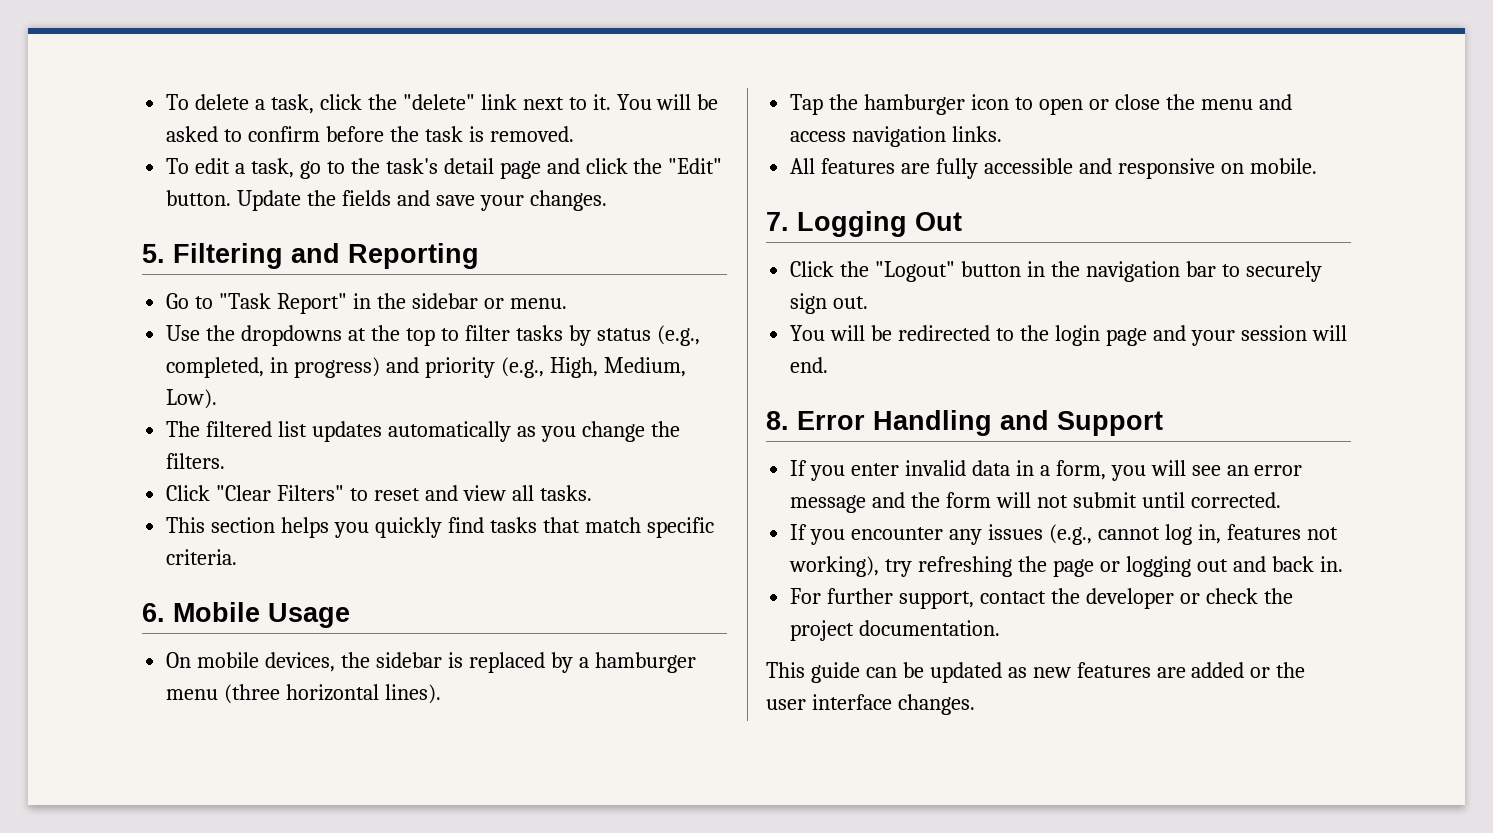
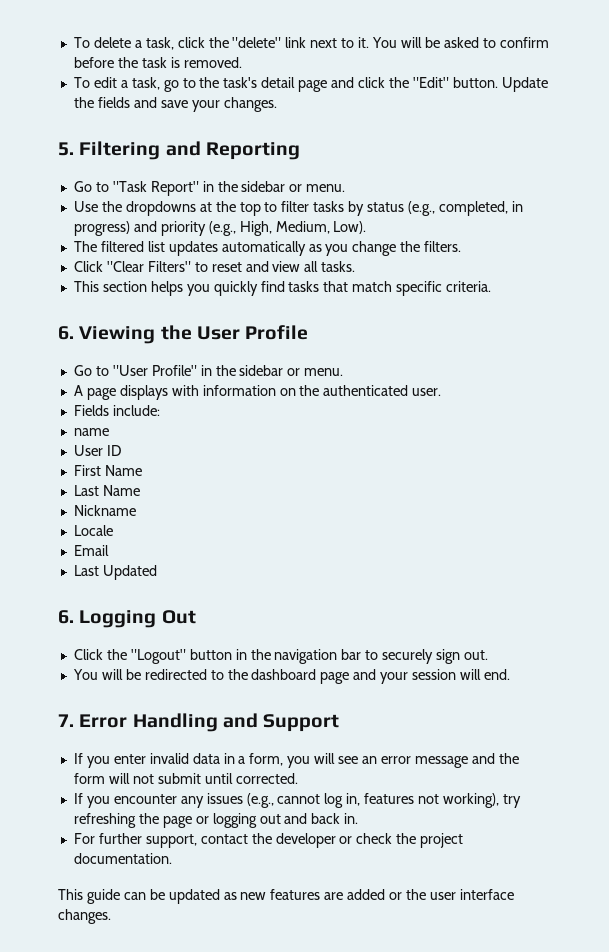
- 6. Mobile Usage
- On mobile devices, the sidebar is replaced by a hamburger menu (three horizontal lines).
- Tap the hamburger icon to open or close the menu and access navigation links.
- All features are fully accessible and responsive on mobile.
- 7. Logging Out
+ 6. Viewing the User Profile
+ Go to "User Profile" in the sidebar or menu.
+ A page displays with information on the authenticated user.
+ Fields include:
+ name
+ User ID
+ First Name
+ Last Name
+ Nickname
+ Locale
+ Email
+ Last Updated
+ 6. Logging Out
- You will be redirected to the login page and your session will end.
+ You will be redirected to the dashboard page and your session will end.
- 8. Error Handling and Support
+ 7. Error Handling and Support

